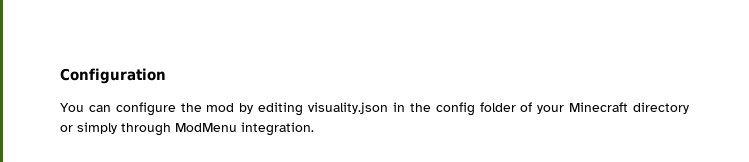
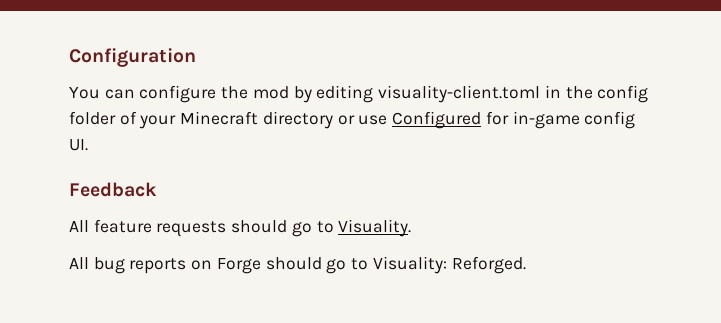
- You can configure the mod by editing visuality.json in the config folder of your Minecraft directory or simply through ModMenu integration.
+ You can configure the mod by editing visuality-client.toml in the config folder of your Minecraft directory or use Configured for in-game config UI.
+ Feedback
+ All feature requests should go to Visuality.
+ All bug reports on Forge should go to Visuality: Reforged.

